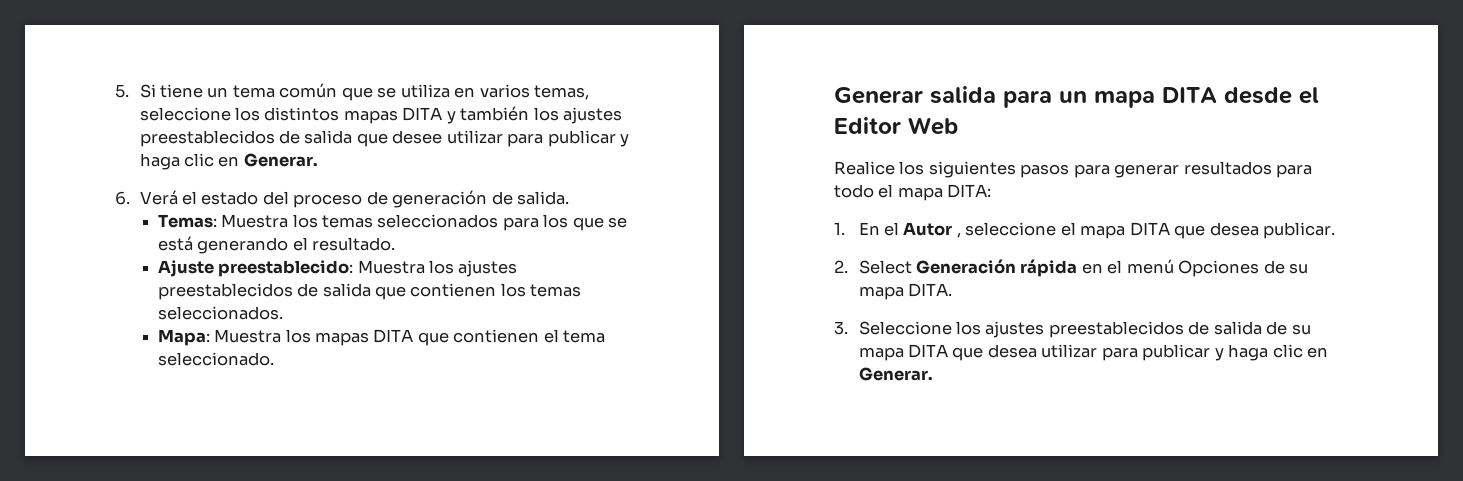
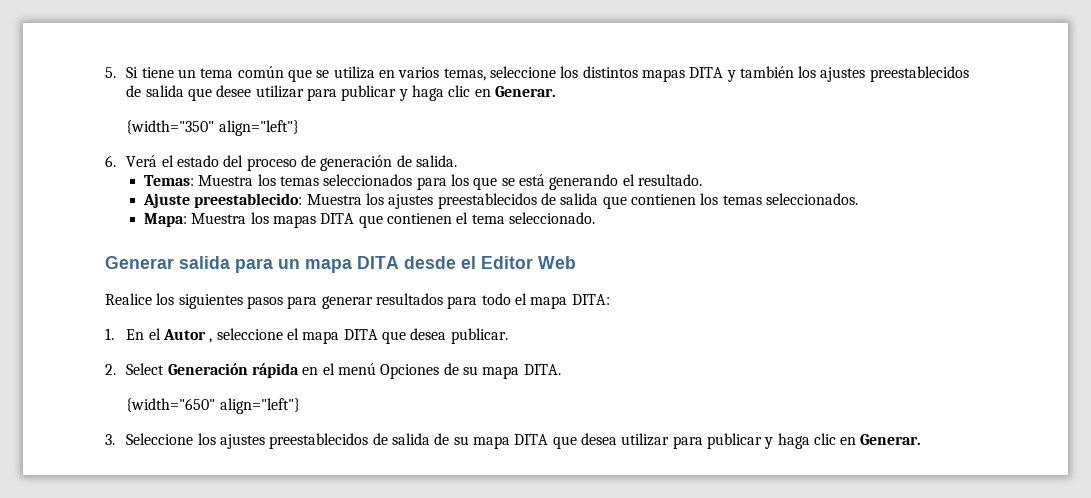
+ {width="350" align="left"}
+ {width="650" align="left"}

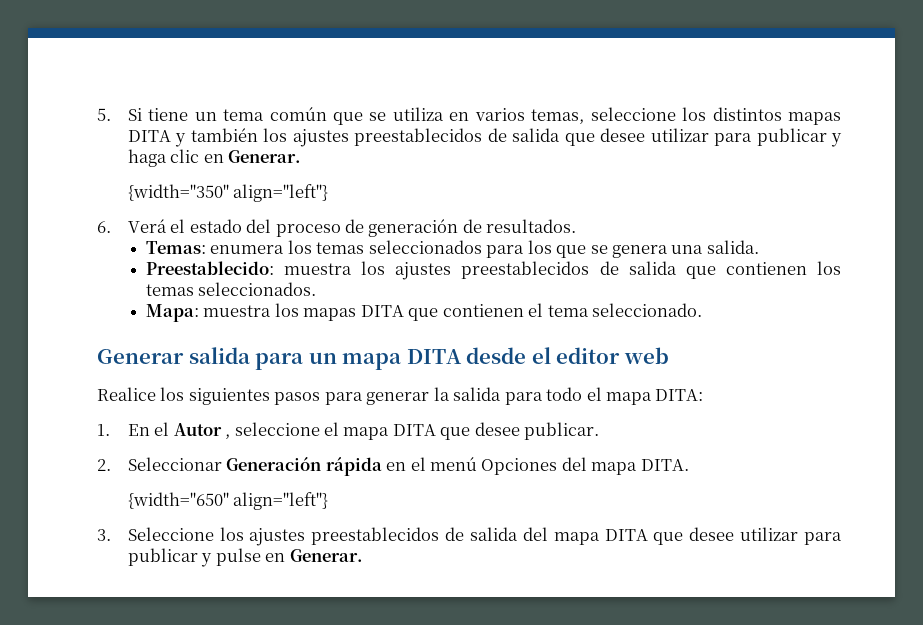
- 6. Verá el estado del proceso de generación de salida.
+ 6. Verá el estado del proceso de generación de resultados.
- Temas: Muestra los temas seleccionados para los que se está generando el resultado.
- Ajuste preestablecido: Muestra los ajustes preestablecidos de salida que contienen los temas seleccionados.
+ Temas: enumera los temas seleccionados para los que se genera una salida.
+ Preestablecido: muestra los ajustes preestablecidos de salida que contienen los temas seleccionados.
- Mapa: Muestra los mapas DITA que contienen el tema seleccionado.
+ Mapa: muestra los mapas DITA que contienen el tema seleccionado.
- Generar salida para un mapa DITA desde el Editor Web
+ Generar salida para un mapa DITA desde el editor web
- Realice los siguientes pasos para generar resultados para todo el mapa DITA:
+ Realice los siguientes pasos para generar la salida para todo el mapa DITA:
- 1. En el Autor , seleccione el mapa DITA que desea publicar.
+ 1. En el Autor , seleccione el mapa DITA que desee publicar.
- 2. Select Generación rápida en el menú Opciones de su mapa DITA.
+ 2. Seleccionar Generación rápida en el menú Opciones del mapa DITA.
- 3. Seleccione los ajustes preestablecidos de salida de su mapa DITA que desea utilizar para publicar y haga clic en Generar.
+ 3. Seleccione los ajustes preestablecidos de salida del mapa DITA que desee utilizar para publicar y pulse en Generar.

